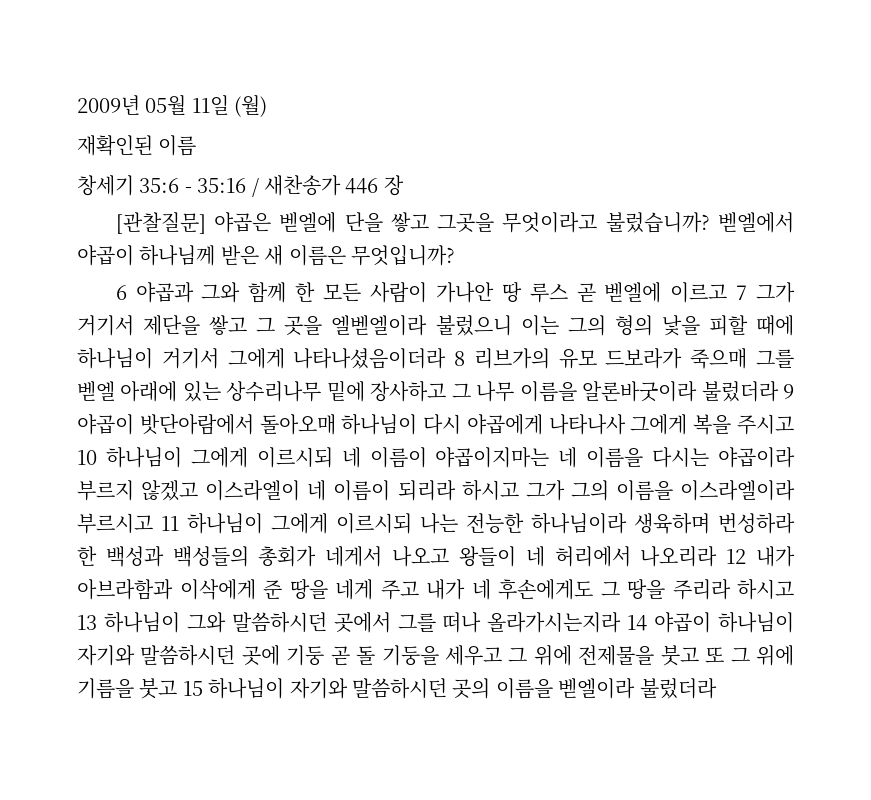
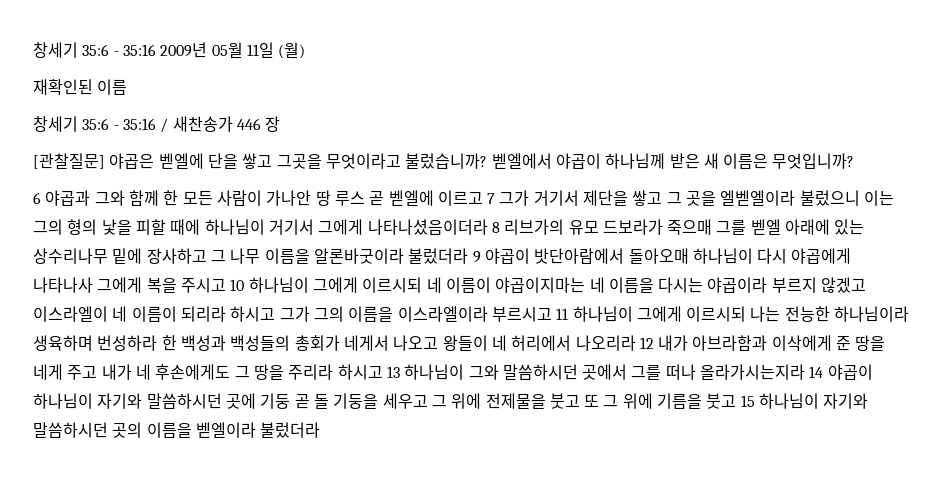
- 2009년 05월 11일 (월)
+ 창세기 35:6 - 35:16 2009년 05월 11일 (월)

